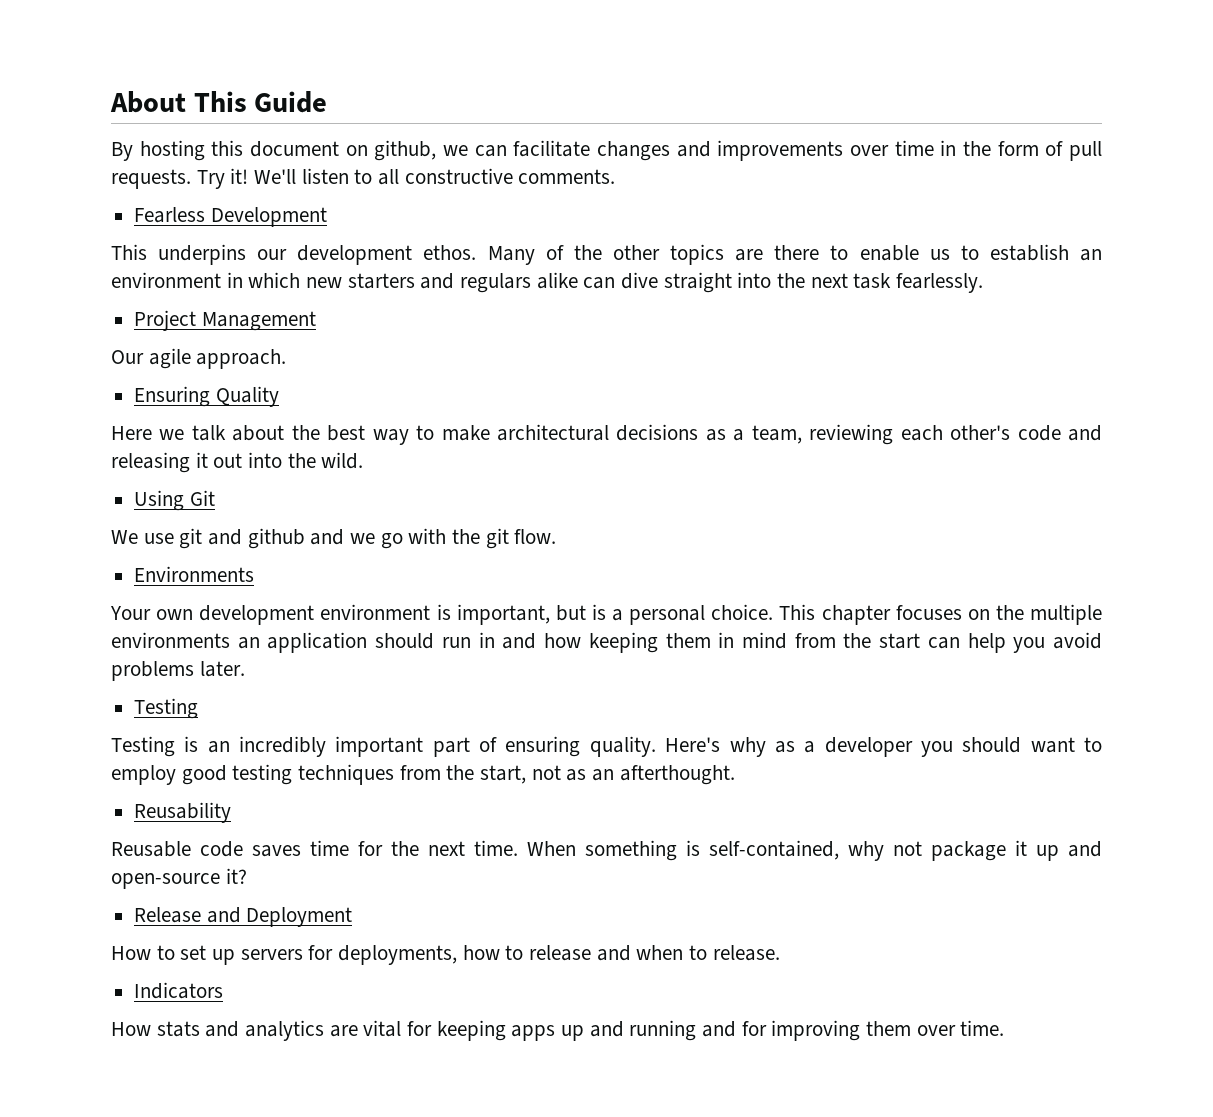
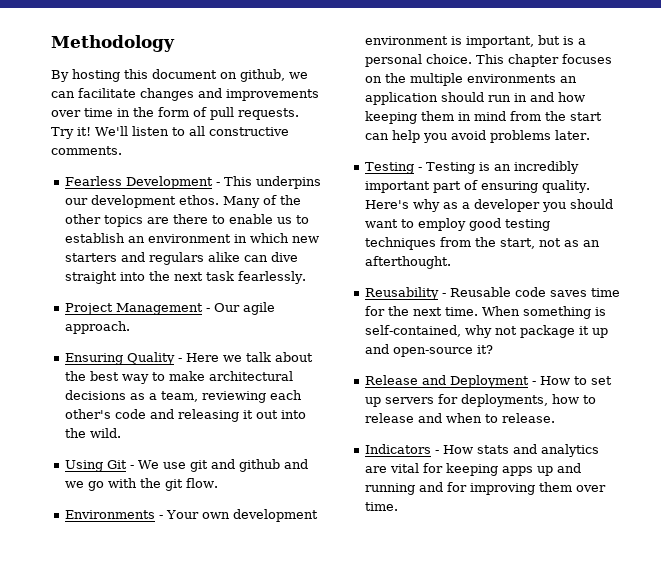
- About This Guide
+ Methodology
- Fearless Development
- This underpins our development ethos.
+ Fearless Development - This underpins our development ethos.
- Project Management
- Our agile approach.
+ Project Management - Our agile approach.
- Ensuring Quality
- Here we talk about the best way to make architectural decisions as a team, reviewing each other's code and releasing it out into the wild.
+ Ensuring Quality - Here we talk about the best way to make architectural decisions as a team, reviewing each other's code and releasing it out into the wild.
- Using Git
- We use git and github and we go with the git flow.
+ Using Git - We use git and github and we go with the git flow.
- Environments
- Your own development environment is important, but is a personal choice.
+ Environments - Your own development environment is important, but is a personal choice.
  This chapter focuses on the multiple environments an application should run in and how keeping them in mind from the start can help you avoid problems later.
- Testing
- Testing is an incredibly important part of ensuring quality.
+ Testing - Testing is an incredibly important part of ensuring quality.
- Reusability
- Reusable code saves time for the next time.
+ Reusability - Reusable code saves time for the next time.
- Release and Deployment
- How to set up servers for deployments, how to release and when to release.
+ Release and Deployment - How to set up servers for deployments, how to release and when to release.
- Indicators
- How stats and analytics are vital for keeping apps up and running and for improving them over time.
+ Indicators - How stats and analytics are vital for keeping apps up and running and for improving them over time.

